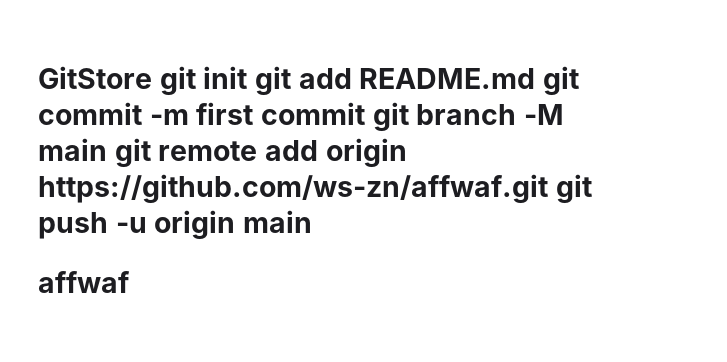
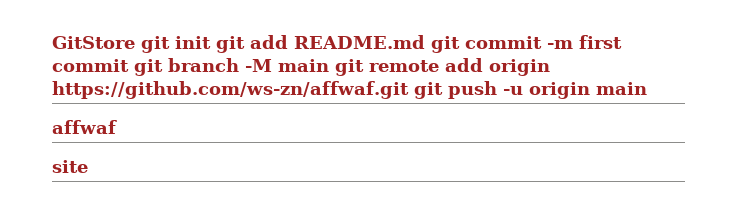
+ site

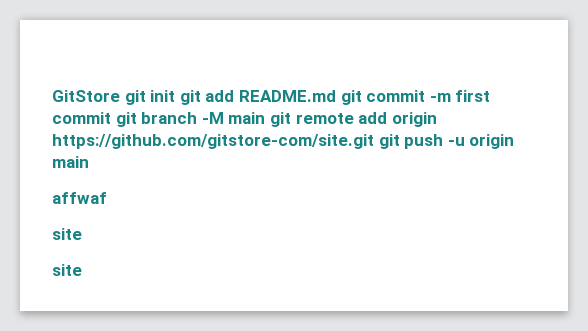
- GitStore git init git add README.md git commit -m first commit git branch -M main git remote add origin https://github.com/ws-zn/affwaf.git git push -u origin main
+ GitStore git init git add README.md git commit -m first commit git branch -M main git remote add origin https://github.com/gitstore-com/site.git git push -u origin main
  affwaf
+ site

